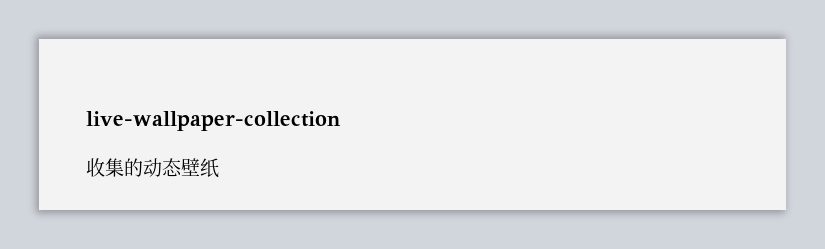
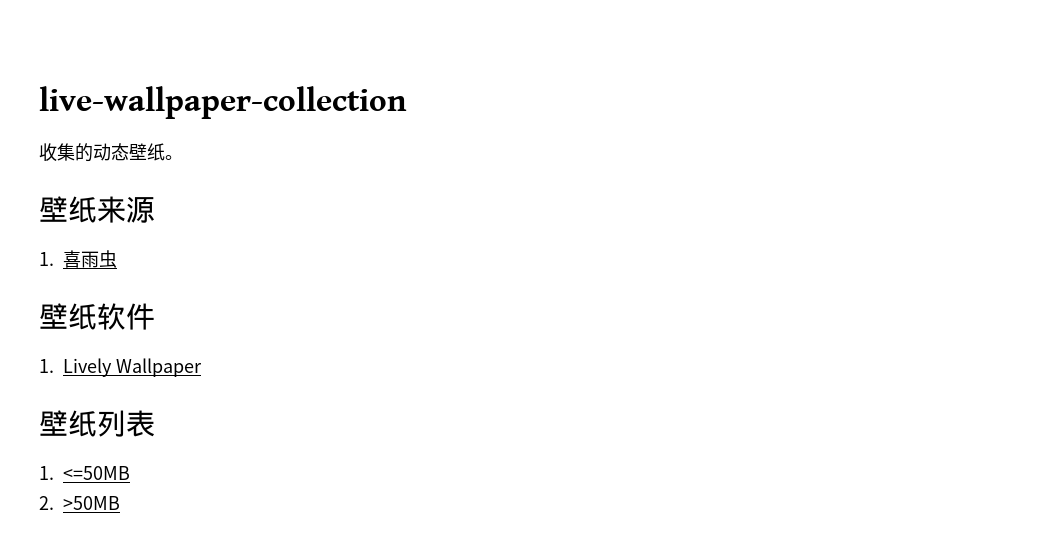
- 收集的动态壁纸
+ 收集的动态壁纸。
+ 壁纸来源
+ 1.喜雨虫
+ 壁纸软件
+ 1. Lively Wallpaper
+ 壁纸列表
+ 1. <=50MB
+ 2. >50MB

